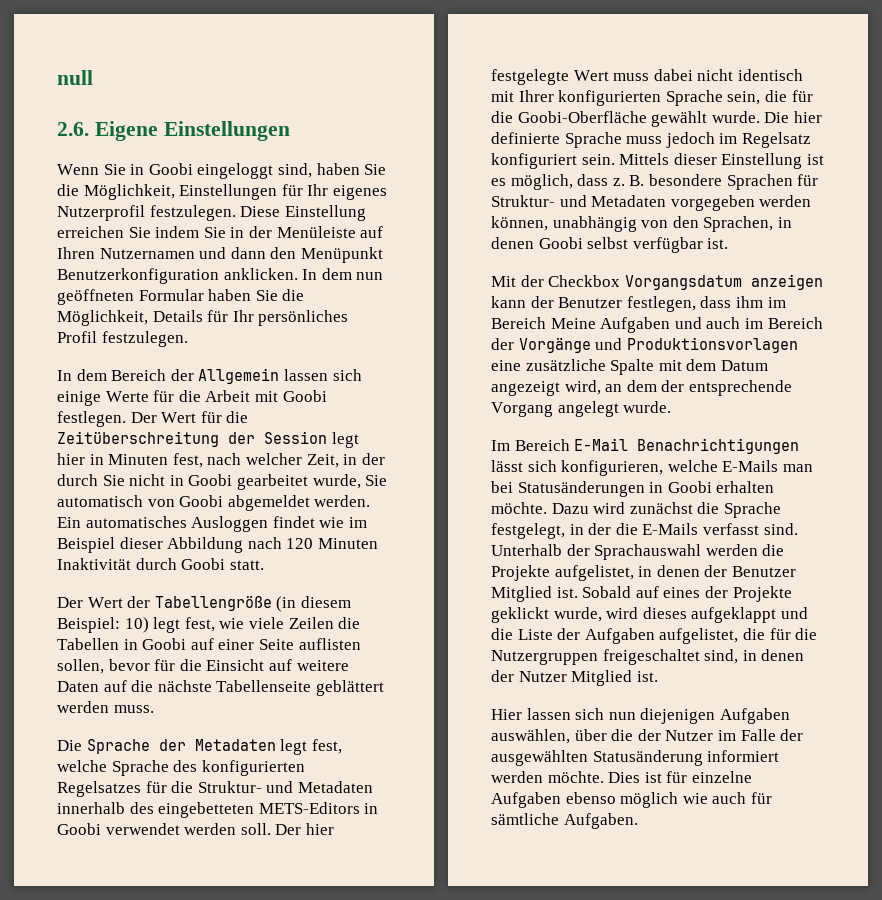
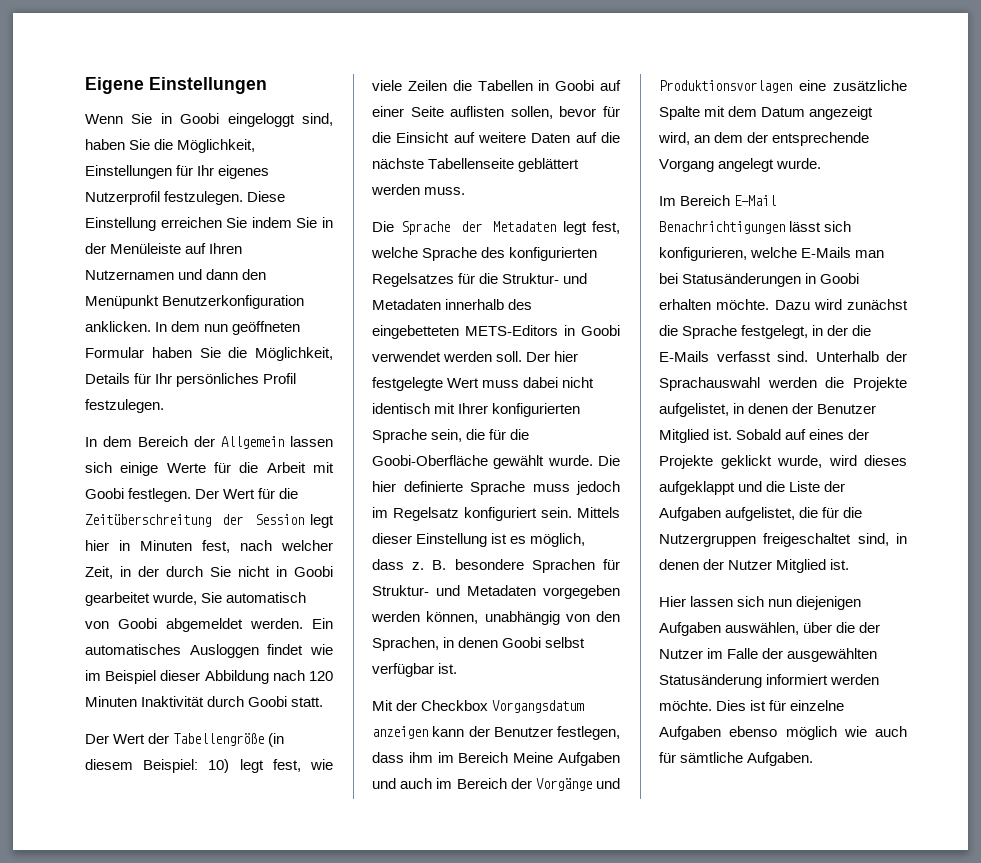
- null
- 2.6. Eigene Einstellungen
+ Eigene Einstellungen

